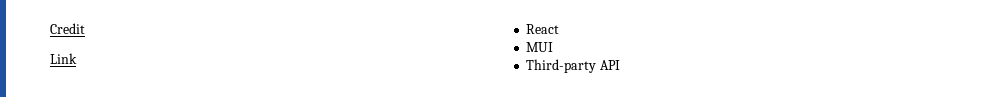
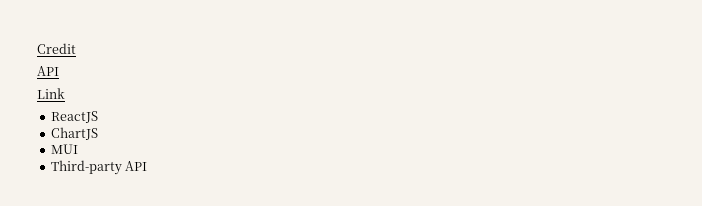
  Credit
+ API
- React
+ ReactJS
+ ChartJS

